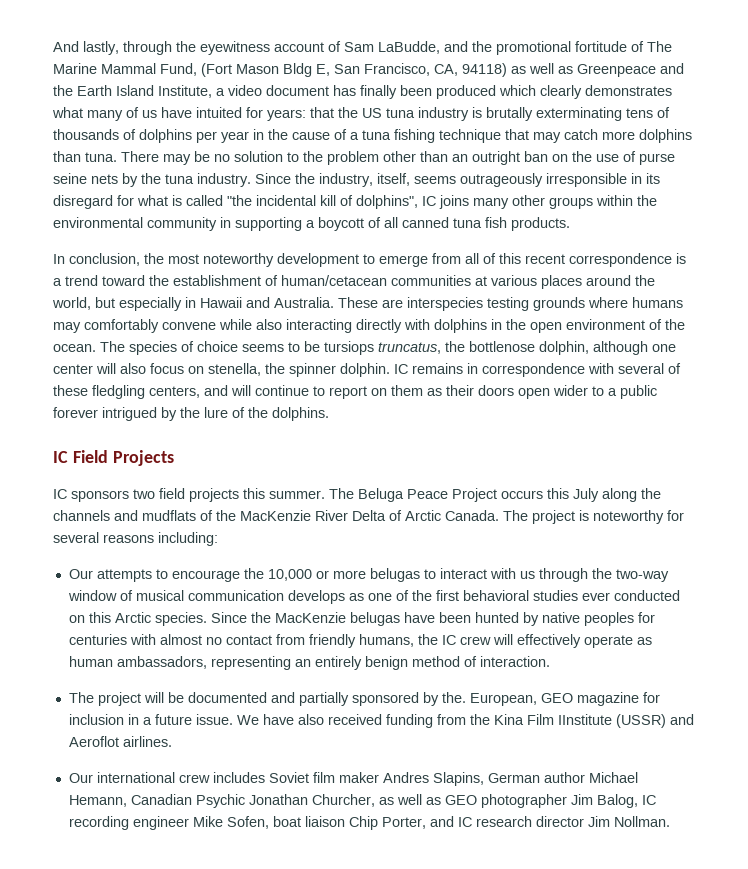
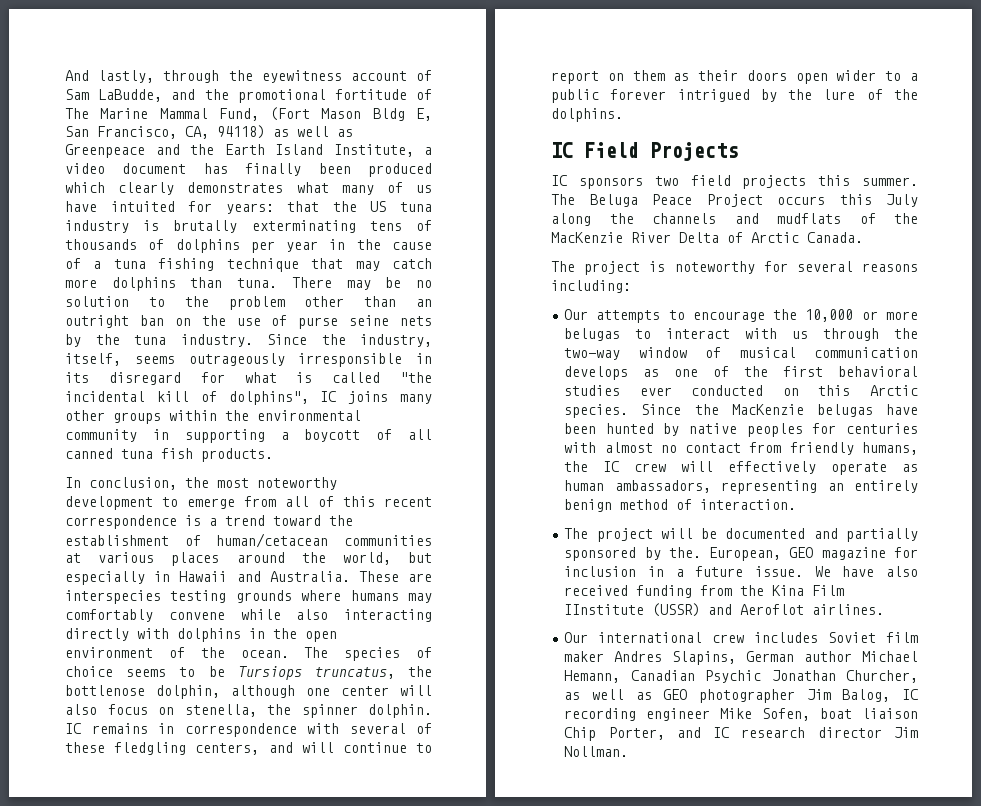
- The species of choice seems to be tursiops truncatus, the bottlenose dolphin, although one center will also focus on stenella, the spinner dolphin.
+ The species of choice seems to be Tursiops truncatus, the bottlenose dolphin, although one center will also focus on stenella, the spinner dolphin.
- The Beluga Peace Project occurs this July along the channels and mudflats of the MacKenzie River Delta of Arctic Canada. The project is noteworthy for several reasons including:
+ The Beluga Peace Project occurs this July along the channels and mudflats of the MacKenzie River Delta of Arctic Canada.
+ The project is noteworthy for several reasons including:

